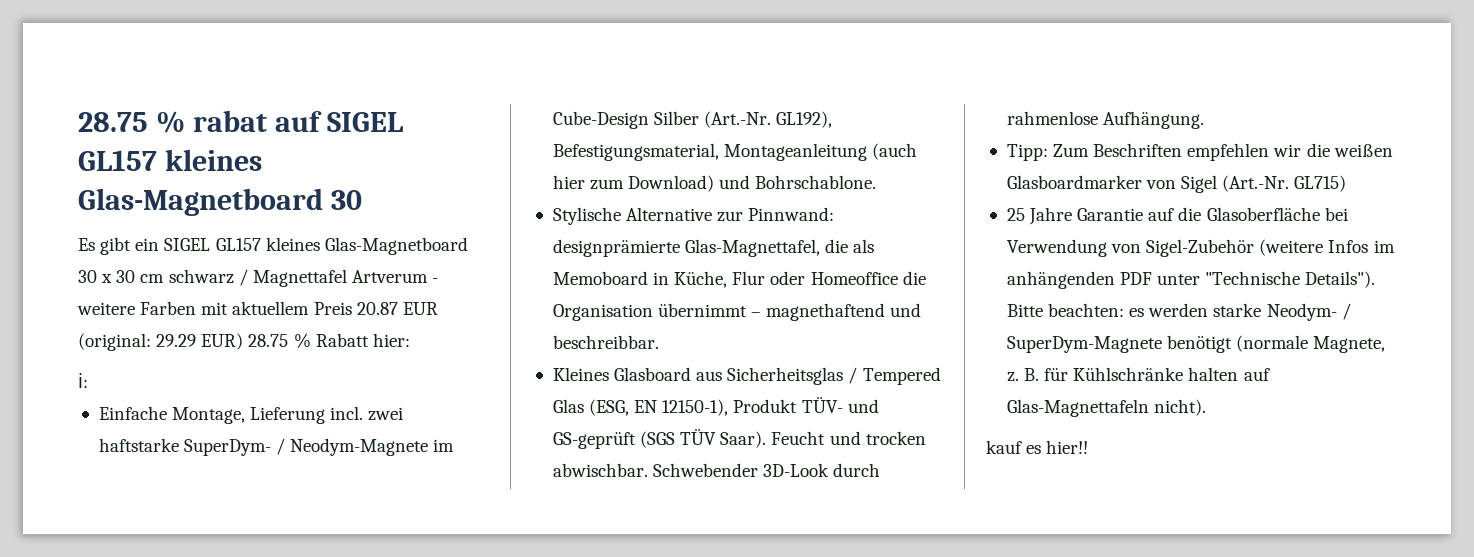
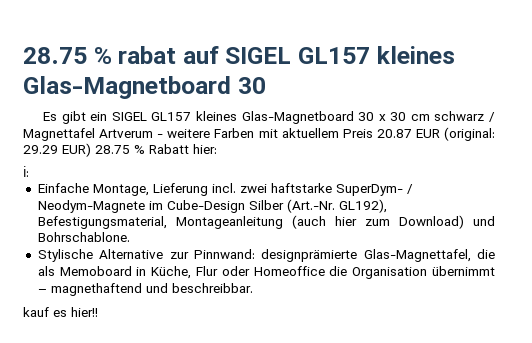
- Kleines Glasboard aus Sicherheitsglas / Tempered Glas (ESG, EN 12150-1), Produkt TÜV- und GS-geprüft (SGS TÜV Saar). Feucht und trocken abwischbar. Schwebender 3D-Look durch rahmenlose Aufhängung.
- Tipp: Zum Beschriften empfehlen wir die weißen Glasboardmarker von Sigel (Art.-Nr. GL715)
- 25 Jahre Garantie auf die Glasoberfläche bei Verwendung von Sigel-Zubehör (weitere Infos im anhängenden PDF unter "Technische Details"). Bitte beachten: es werden starke Neodym- / SuperDym-Magnete benötigt (normale Magnete, z. B. für Kühlschränke halten auf Glas-Magnettafeln nicht).

